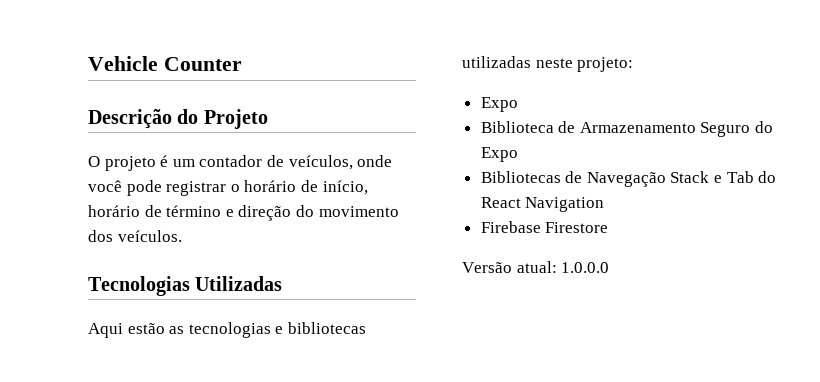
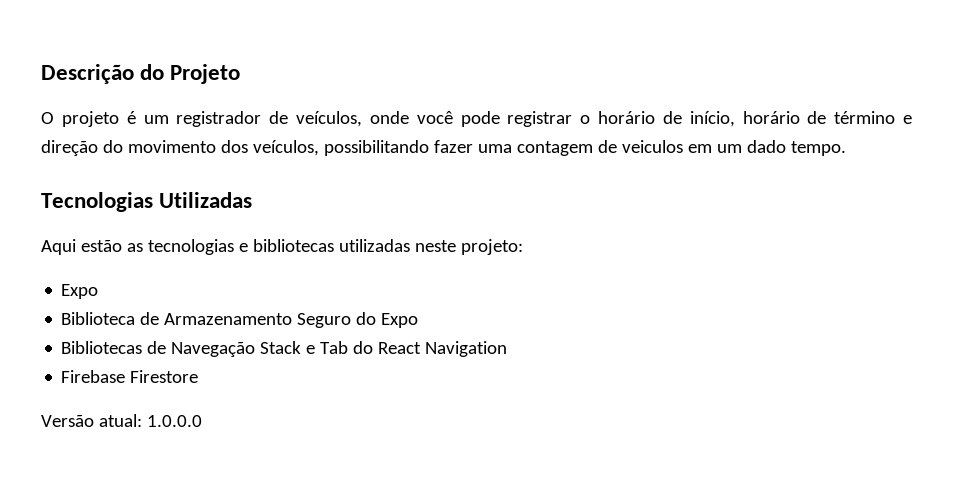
- Vehicle Counter
- O projeto é um contador de veículos, onde você pode registrar o horário de início, horário de término e direção do movimento dos veículos.
+ O projeto é um registrador de veículos, onde você pode registrar o horário de início, horário de término e direção do movimento dos veículos, possibilitando fazer uma contagem de veiculos em um dado tempo.

